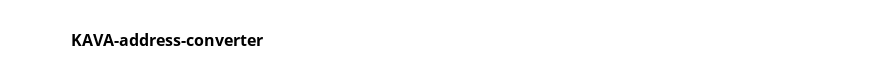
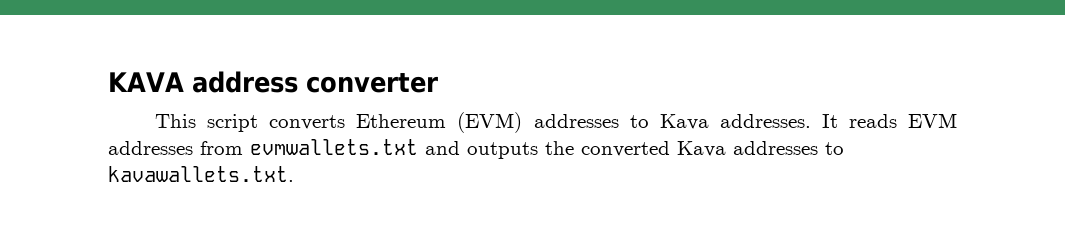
- KAVA-address-converter
+ KAVA address converter
+ This script converts Ethereum (EVM) addresses to Kava addresses. It reads EVM addresses from evmwallets.txt and outputs the converted Kava addresses to kavawallets.txt.

